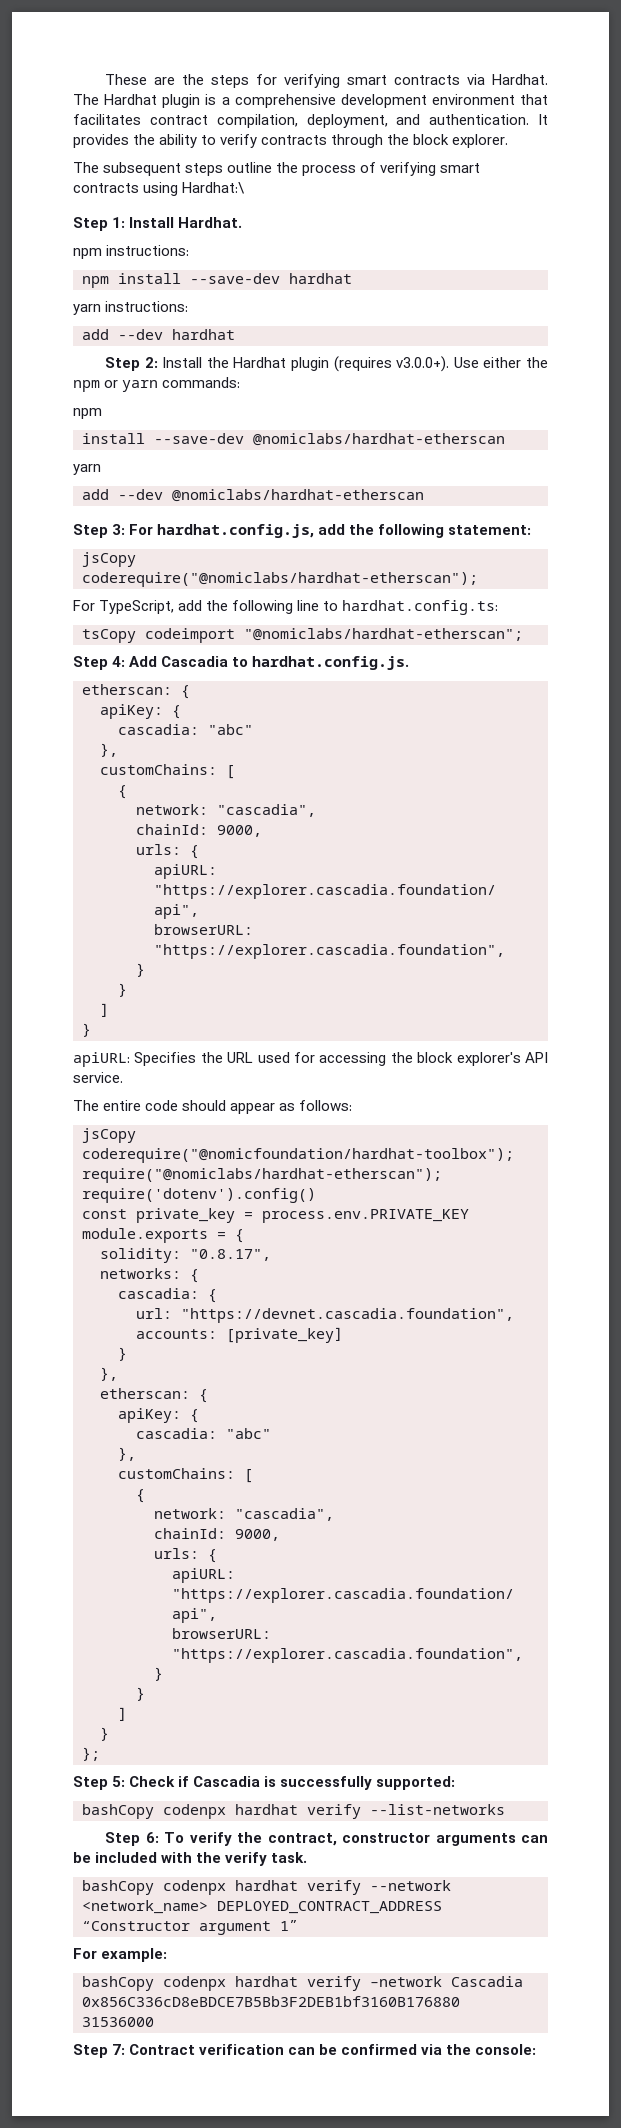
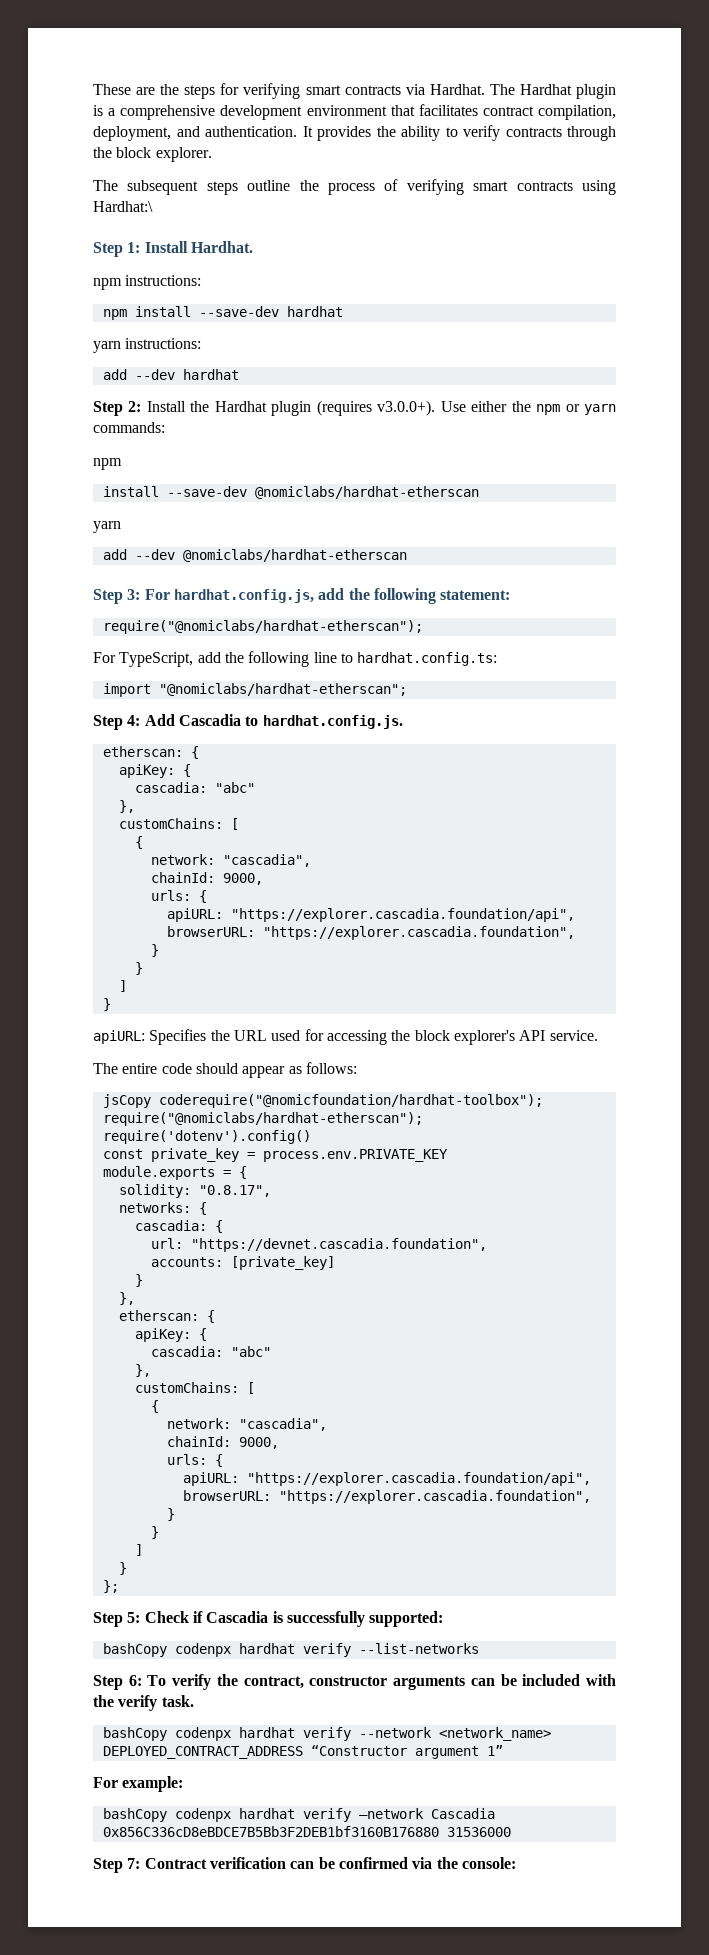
  Step 3: For hardhat.config.js, add the following statement:
- jsCopy coderequire("@nomiclabs/hardhat-etherscan");
+ require("@nomiclabs/hardhat-etherscan");
- tsCopy codeimport "@nomiclabs/hardhat-etherscan";
+ import "@nomiclabs/hardhat-etherscan";

